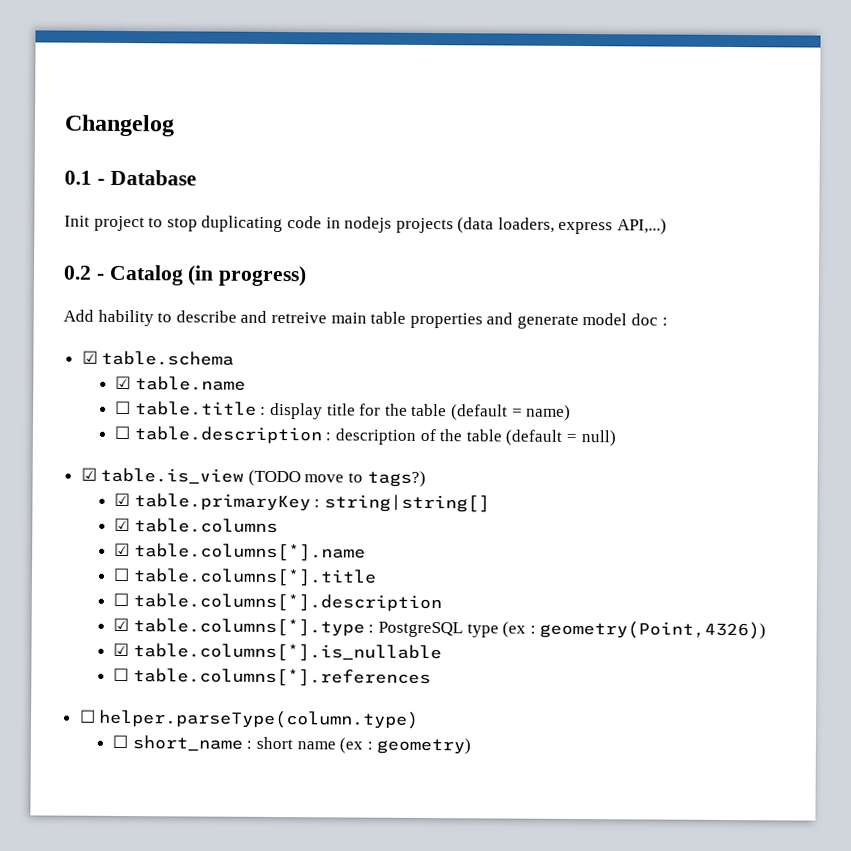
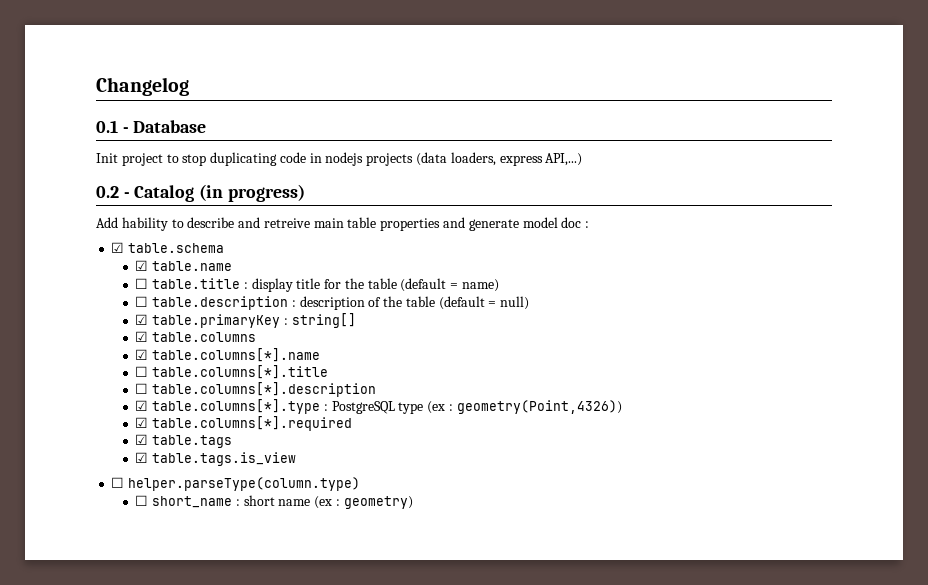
- ☑ table.is_view (TODO move to tags?)
- ☑ table.primaryKey : string|string[]
+ ☑ table.primaryKey : string[]
- ☑ table.columns[*].is_nullable
- ☐ table.columns[*].references
+ ☑ table.columns[*].required
+ ☑ table.tags
+ ☑ table.tags.is_view

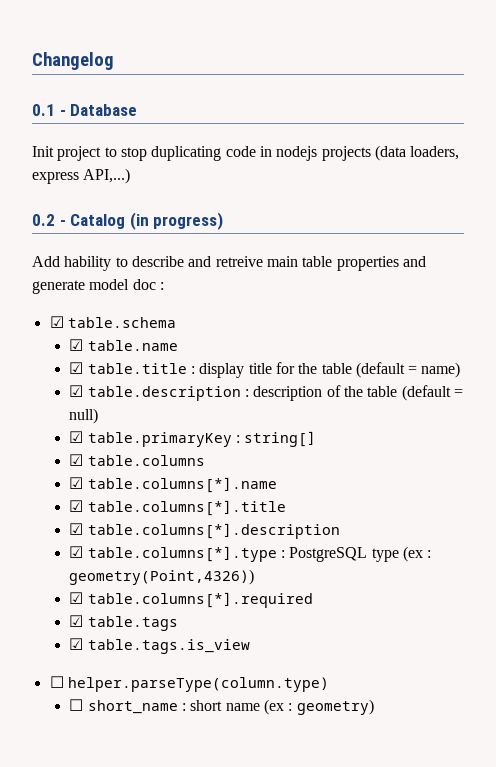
- ☐ table.title : display title for the table (default = name)
+ ☑ table.title : display title for the table (default = name)
- ☐ table.description : description of the table (default = null)
+ ☑ table.description : description of the table (default = null)
- ☐ table.columns[*].title
+ ☑ table.columns[*].title
- ☐ table.columns[*].description
+ ☑ table.columns[*].description

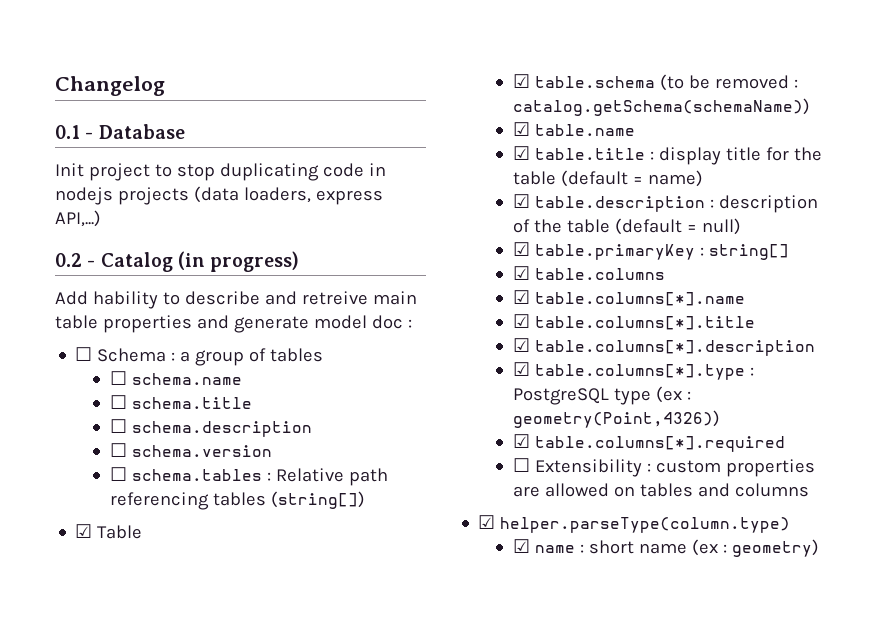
- ☑ table.schema
+ ☐ Schema : a group of tables
+ ☐ schema.name
+ ☐ schema.title
+ ☐ schema.description
+ ☐ schema.version
+ ☐ schema.tables : Relative path referencing tables (string[])
+ ☑ Table
+ ☑ table.schema (to be removed : catalog.getSchema(schemaName))
- ☑ table.tags
- ☑ table.tags.is_view
- ☐ helper.parseType(column.type)
+ ☐ Extensibility : custom properties are allowed on tables and columns
+ ☑ helper.parseType(column.type)
- ☐ short_name : short name (ex : geometry)
+ ☑ name : short name (ex : geometry)

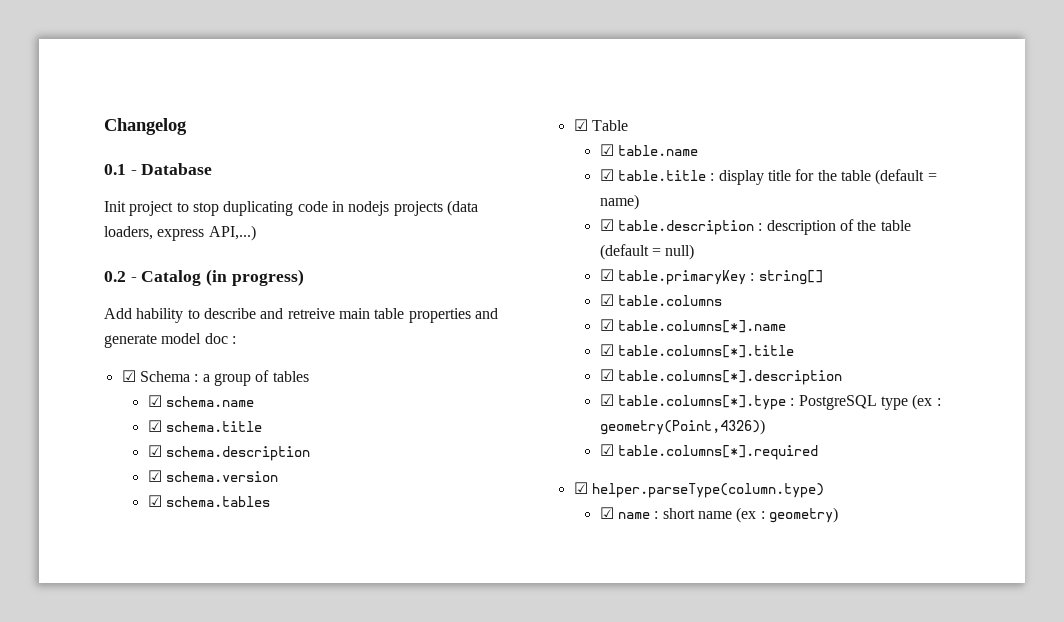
- ☐ Schema : a group of tables
+ ☑ Schema : a group of tables
- ☐ schema.name
+ ☑ schema.name
- ☐ schema.title
+ ☑ schema.title
- ☐ schema.description
+ ☑ schema.description
- ☐ schema.version
+ ☑ schema.version
- ☐ schema.tables : Relative path referencing tables (string[])
+ ☑ schema.tables
  ☑ Table
- ☑ table.schema (to be removed : catalog.getSchema(schemaName))
- ☐ Extensibility : custom properties are allowed on tables and columns

